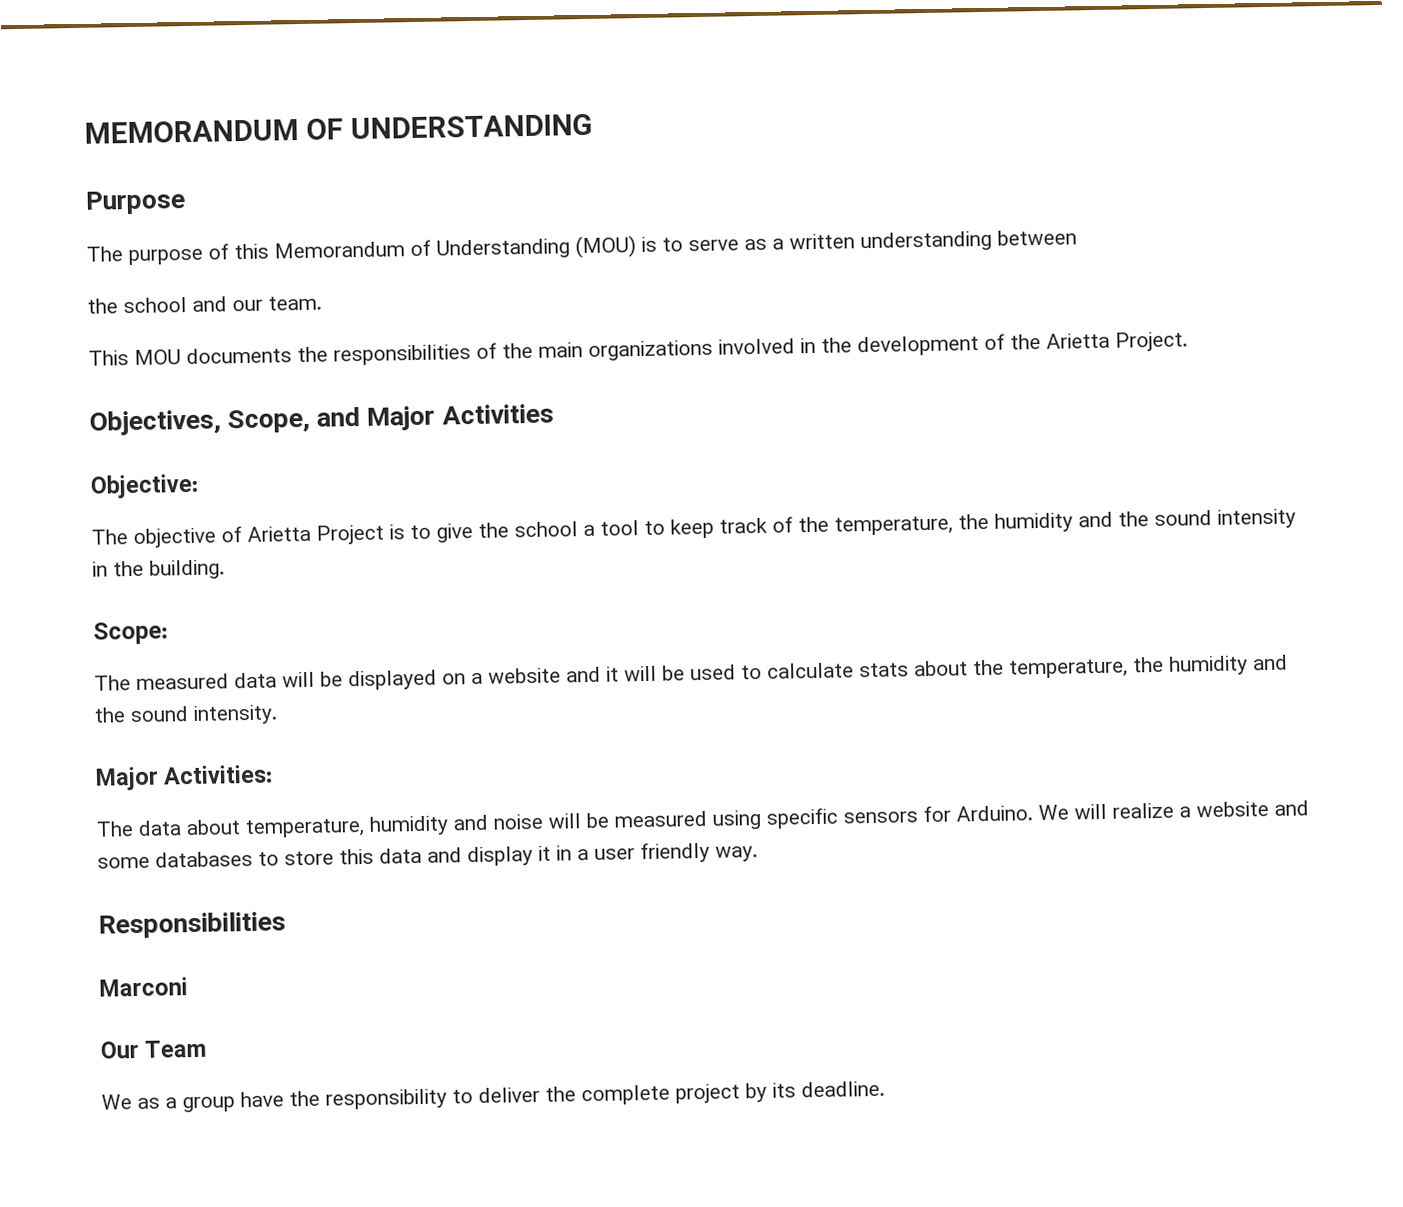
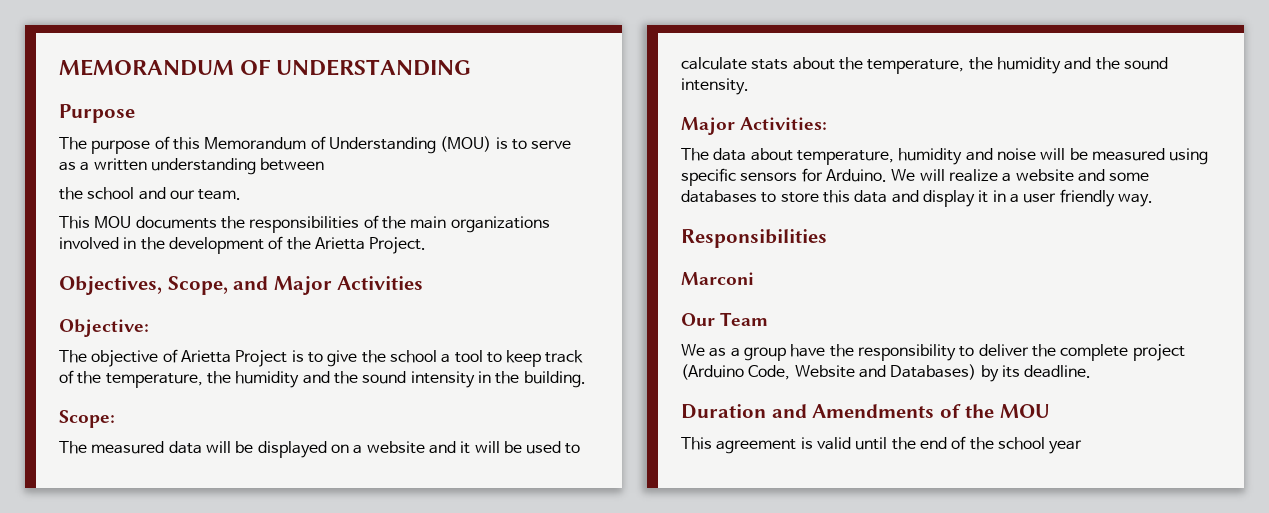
- We as a group have the responsibility to deliver the complete project by its deadline.
+ We as a group have the responsibility to deliver the complete project (Arduino Code, Website and Databases) by its deadline.
+ Duration and Amendments of the MOU
+ This agreement is valid until the end of the school year

